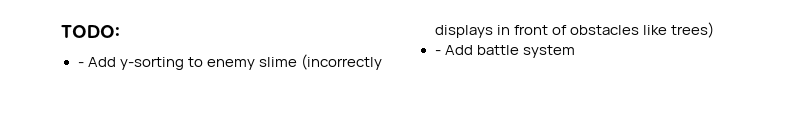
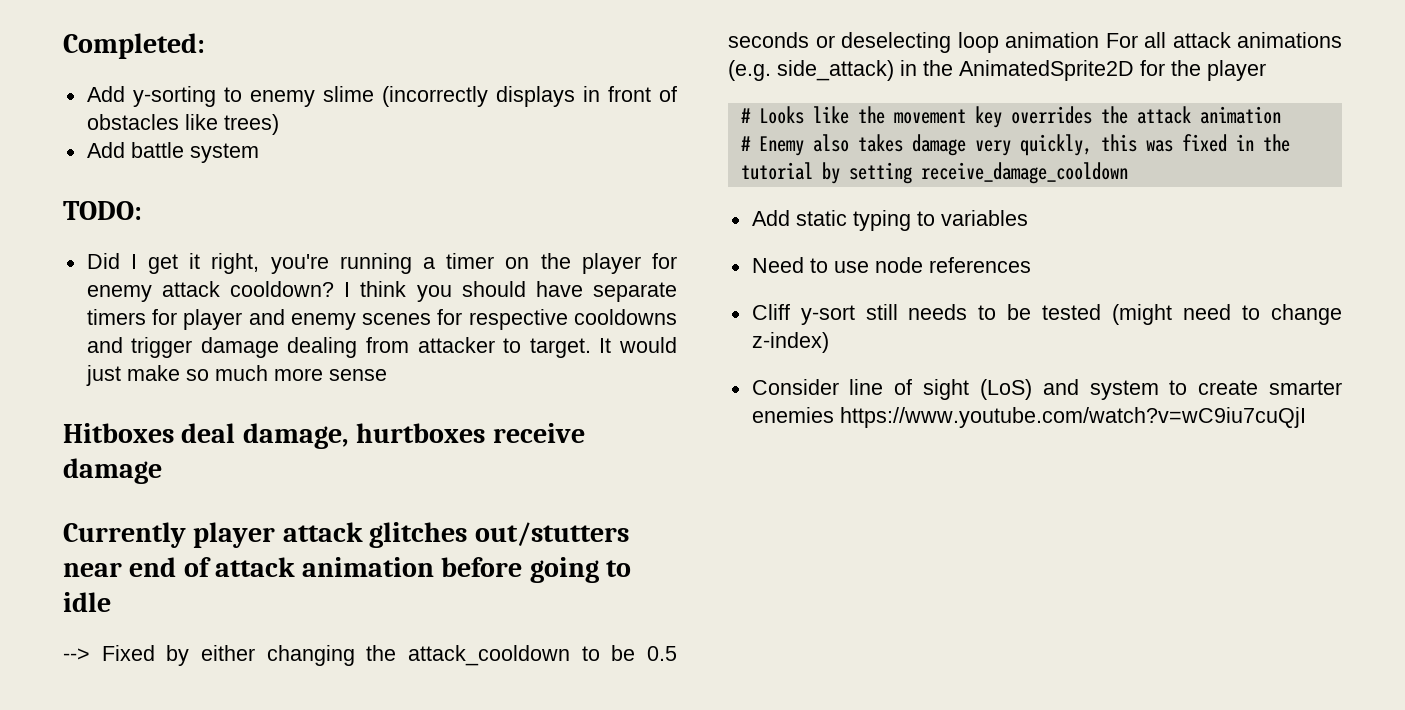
- TODO:
- - Add y-sorting to enemy slime (incorrectly displays in front of obstacles like trees)
+ Completed:
+ Add y-sorting to enemy slime (incorrectly displays in front of obstacles like trees)
- - Add battle system
+ Add battle system
+ TODO:
+ Did I get it right, you're running a timer on the player for enemy attack cooldown? I think you should have separate timers for player and enemy scenes for respective cooldowns and trigger damage dealing from attacker to target. It would just make so much more sense
+ Hitboxes deal damage, hurtboxes receive damage
+ Currently player attack glitches out/stutters near end of attack animation before going to idle
+ --> Fixed by either changing the attack_cooldown to be 0.5 seconds or deselecting loop animation For all attack animations (e.g. side_attack) in the AnimatedSprite2D for the player
+ # Looks like the movement key overrides the attack animation
+ # Enemy also takes damage very quickly, this was fixed in the tutorial by setting receive_damage_cooldown
+ Add static typing to variables
+ Need to use node references
+ Cliff y-sort still needs to be tested (might need to change z-index)
+ Consider line of sight (LoS) and system to create smarter enemies https://www.youtube.com/watch?v=wC9iu7cuQjI

